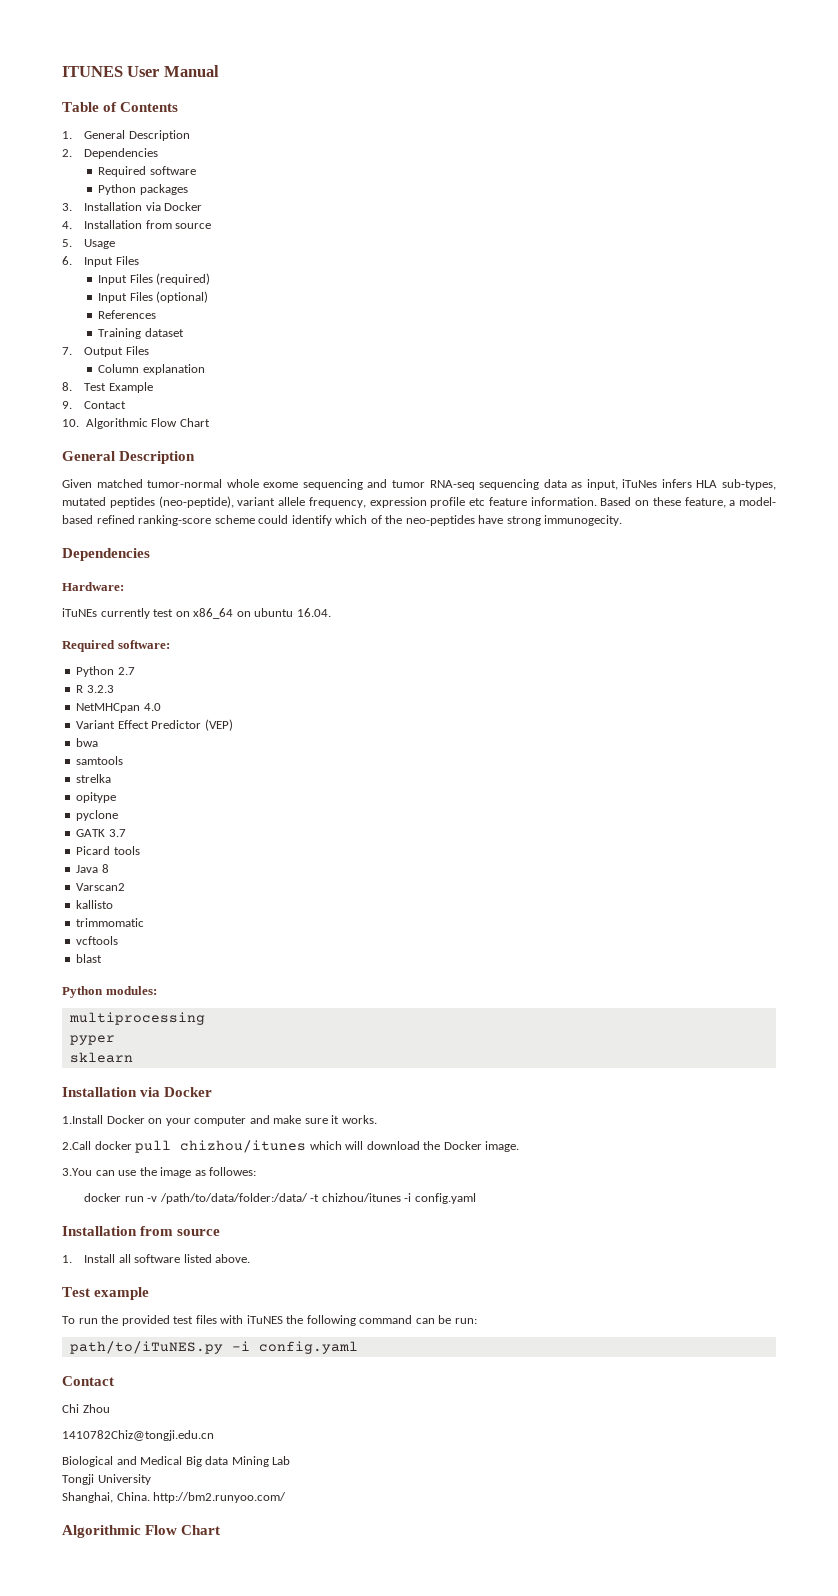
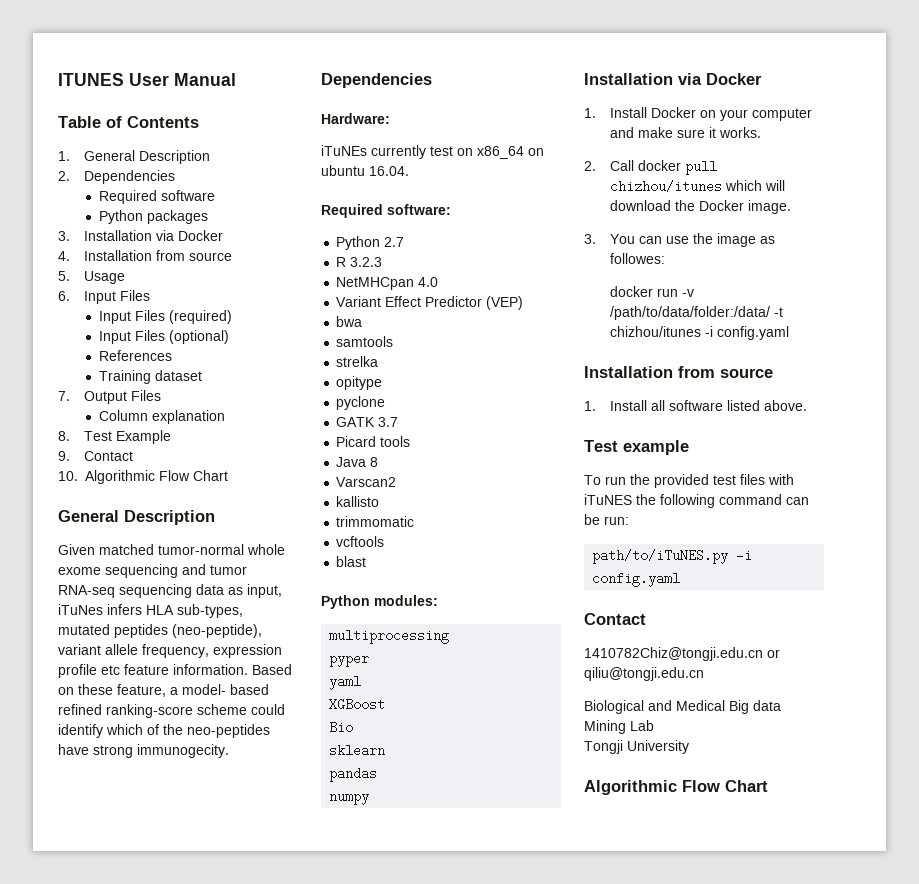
+ yaml
+ XGBoost
+ Bio
  sklearn
+ pandas
+ numpy
  Installation via Docker
- 1.Install Docker on your computer and make sure it works.
+ 1. Install Docker on your computer and make sure it works.
- 2.Call docker pull chizhou/itunes which will download the Docker image.
+ 2. Call docker pull chizhou/itunes which will download the Docker image.
- 3.You can use the image as followes:
+ 3. You can use the image as followes:
- Chi Zhou
- 1410782Chiz@tongji.edu.cn
+ 1410782Chiz@tongji.edu.cn or qiliu@tongji.edu.cn
- Shanghai, China. http://bm2.runyoo.com/

